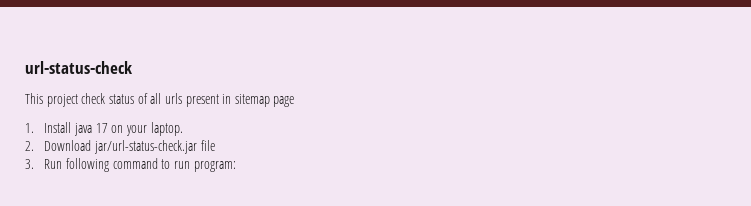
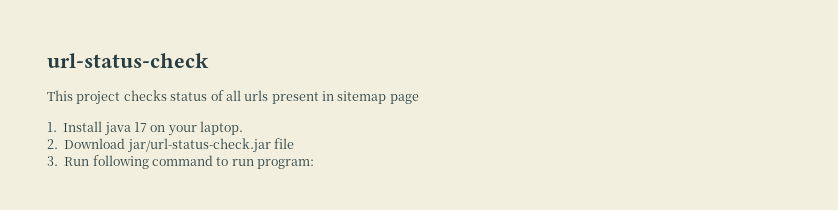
- This project check status of all urls present in sitemap page
+ This project checks status of all urls present in sitemap page

